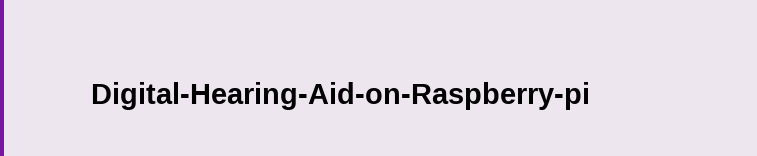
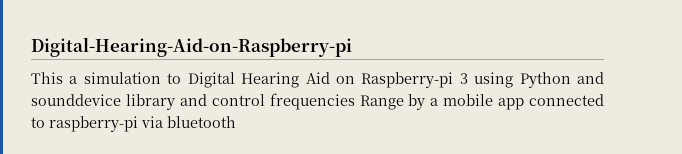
+ This a simulation to Digital Hearing Aid on Raspberry-pi 3 using Python and sounddevice library and control frequencies Range by a mobile app connected to raspberry-pi via bluetooth

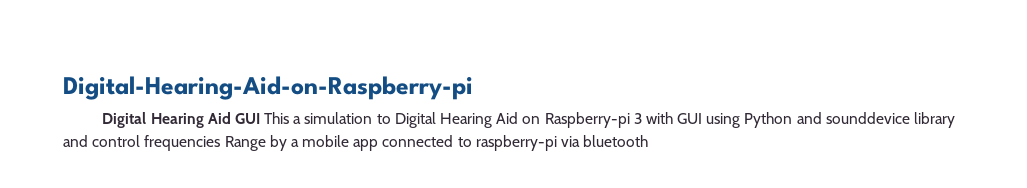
- This a simulation to Digital Hearing Aid on Raspberry-pi 3 using Python and sounddevice library and control frequencies Range by a mobile app connected to raspberry-pi via bluetooth
+ Digital Hearing Aid GUI This a simulation to Digital Hearing Aid on Raspberry-pi 3 with GUI using Python and sounddevice library and control frequencies Range by a mobile app connected to raspberry-pi via bluetooth

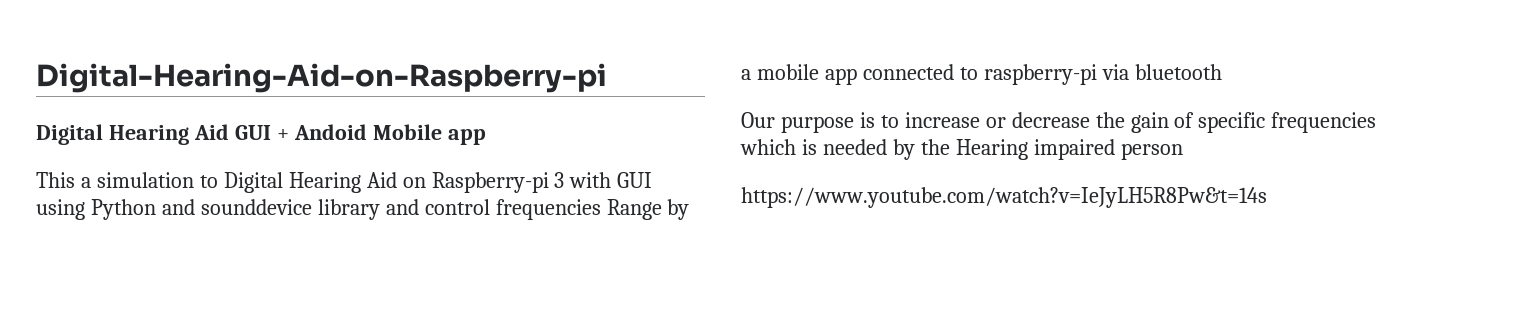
- Digital Hearing Aid GUI This a simulation to Digital Hearing Aid on Raspberry-pi 3 with GUI using Python and sounddevice library and control frequencies Range by a mobile app connected to raspberry-pi via bluetooth
+ Digital Hearing Aid GUI + Andoid Mobile app
+ This a simulation to Digital Hearing Aid on Raspberry-pi 3 with GUI using Python and sounddevice library and control frequencies Range by a mobile app connected to raspberry-pi via bluetooth
+ Our purpose is to increase or decrease the gain of specific frequencies which is needed by the Hearing impaired person
+ https://www.youtube.com/watch?v=IeJyLH5R8Pw&t=14s

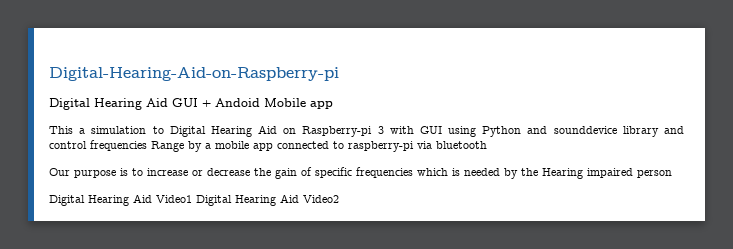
- https://www.youtube.com/watch?v=IeJyLH5R8Pw&t=14s
+ Digital Hearing Aid Video1 Digital Hearing Aid Video2

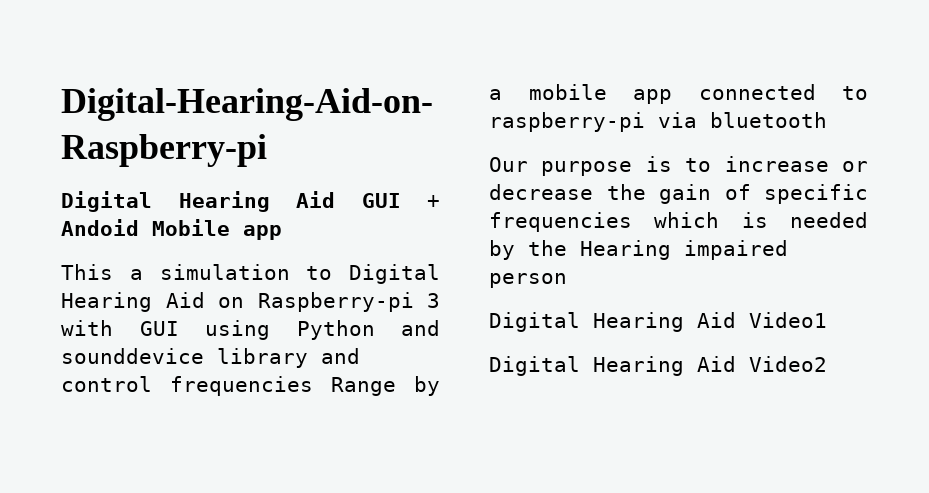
- Digital Hearing Aid Video1 Digital Hearing Aid Video2
+ Digital Hearing Aid Video1
+ Digital Hearing Aid Video2

